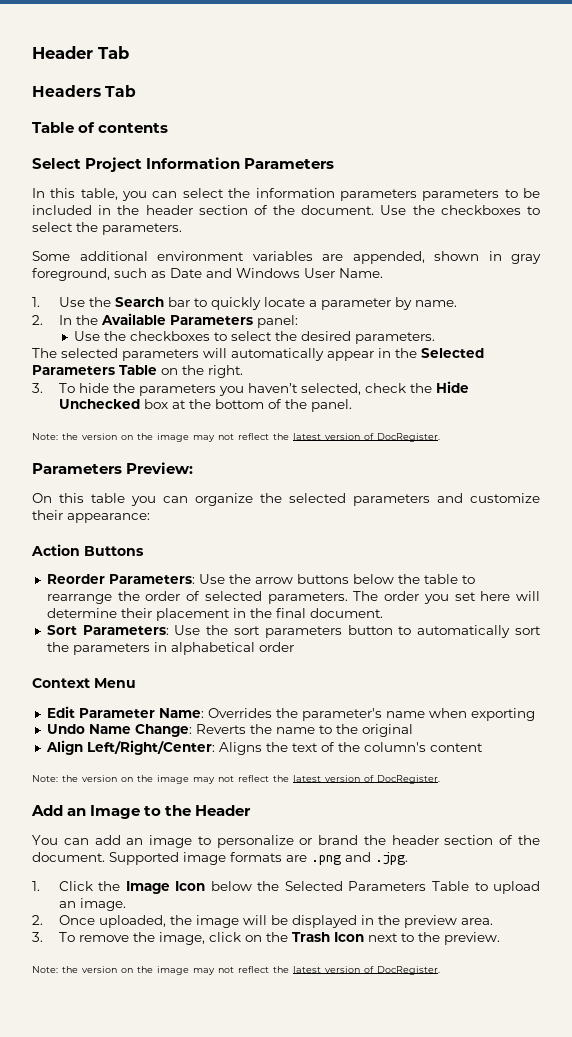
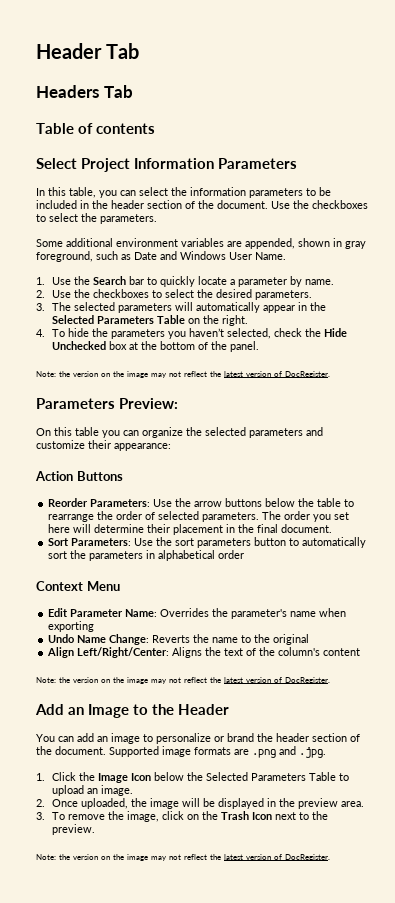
- In this table, you can select the information parameters parameters to be included in the header section of the document.
+ In this table, you can select the information parameters to be included in the header section of the document.
- 2. In the Available Parameters panel:
- Use the checkboxes to select the desired parameters.
+ 2. Use the checkboxes to select the desired parameters.
- The selected parameters will automatically appear in the Selected Parameters Table on the right.
+ 3. The selected parameters will automatically appear in the Selected Parameters Table on the right.
- 3. To hide the parameters you haven’t selected, check the Hide Unchecked box at the bottom of the panel.
+ 4. To hide the parameters you haven’t selected, check the Hide Unchecked box at the bottom of the panel.

